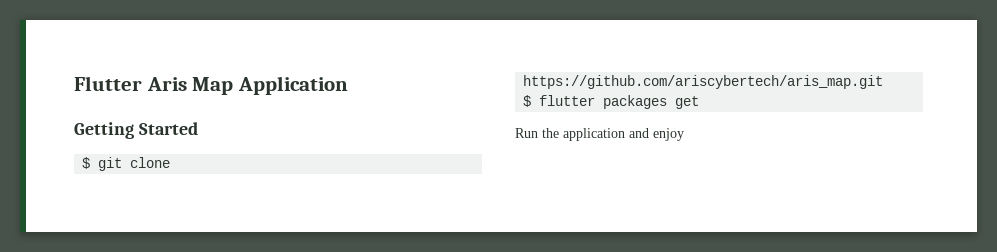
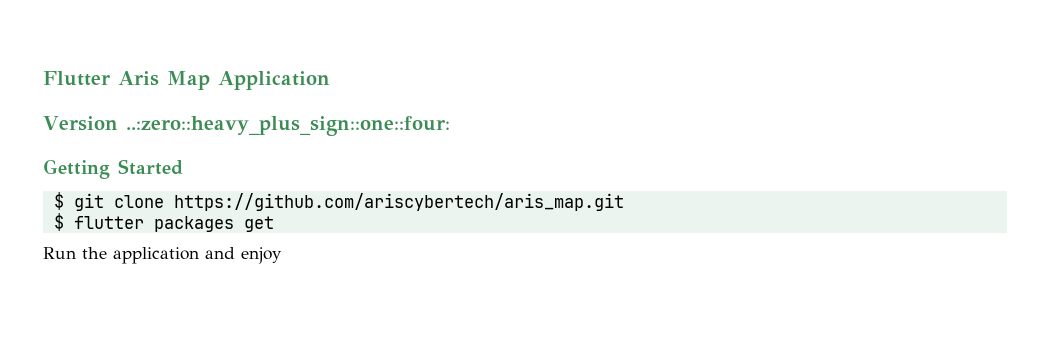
+ Version ..:zero::heavy_plus_sign::one::four:

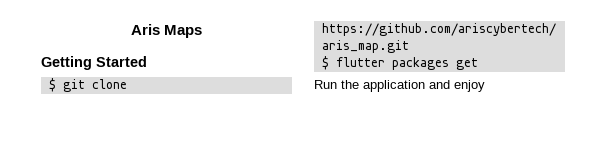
- Flutter Aris Map Application
- Version ..:zero::heavy_plus_sign::one::four:
+ Aris Maps

